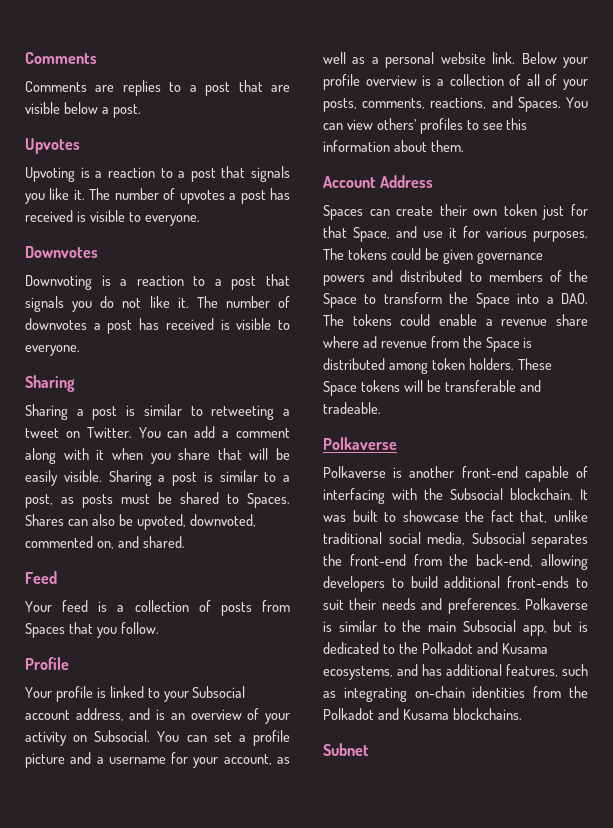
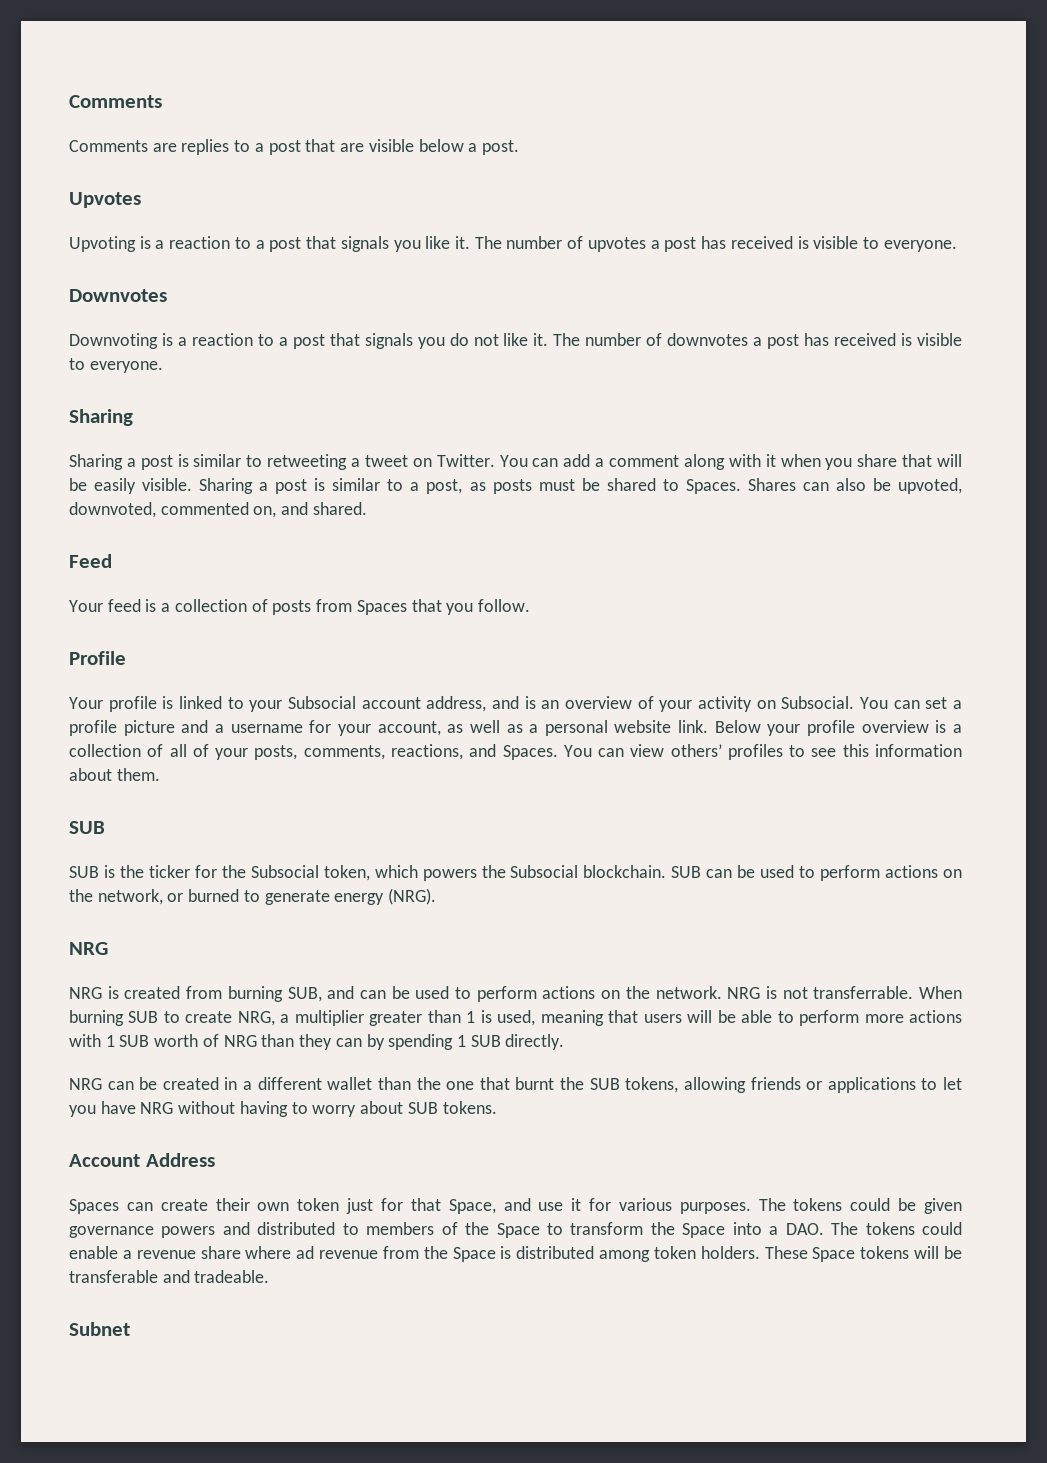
  You can view others’ profiles to see this information about them.
+ SUB
+ SUB is the ticker for the Subsocial token, which powers the Subsocial blockchain. SUB can be used to perform actions on the network, or burned to generate energy (NRG).
+ NRG
+ NRG is created from burning SUB, and can be used to perform actions on the network. NRG is not transferrable. When burning SUB to create NRG, a multiplier greater than 1 is used, meaning that users will be able to perform more actions with 1 SUB worth of NRG than they can by spending 1 SUB directly.
+ NRG can be created in a different wallet than the one that burnt the SUB tokens, allowing friends or applications to let you have NRG without having to worry about SUB tokens.
  These Space tokens will be transferable and tradeable.
- Polkaverse
- Polkaverse is another front-end capable of interfacing with the Subsocial blockchain. It was built to showcase the fact that, unlike traditional social media, Subsocial separates the front-end from the back-end, allowing developers to build additional front-ends to suit their needs and preferences. Polkaverse is similar to the main Subsocial app, but is dedicated to the Polkadot and Kusama ecosystems, and has additional features, such as integrating on-chain identities from the Polkadot and Kusama blockchains.

